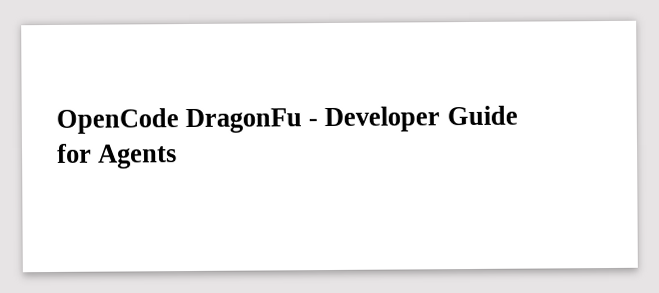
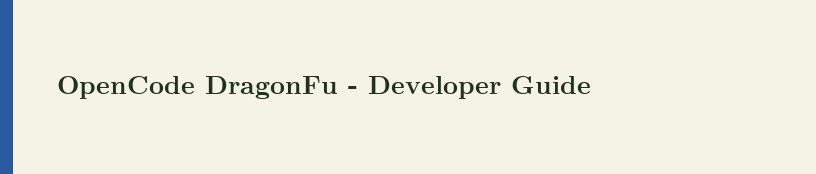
- OpenCode DragonFu - Developer Guide for Agents
+ OpenCode DragonFu - Developer Guide

